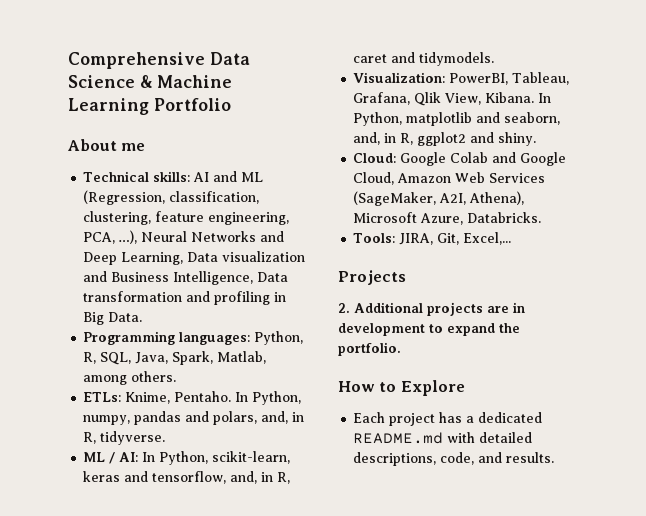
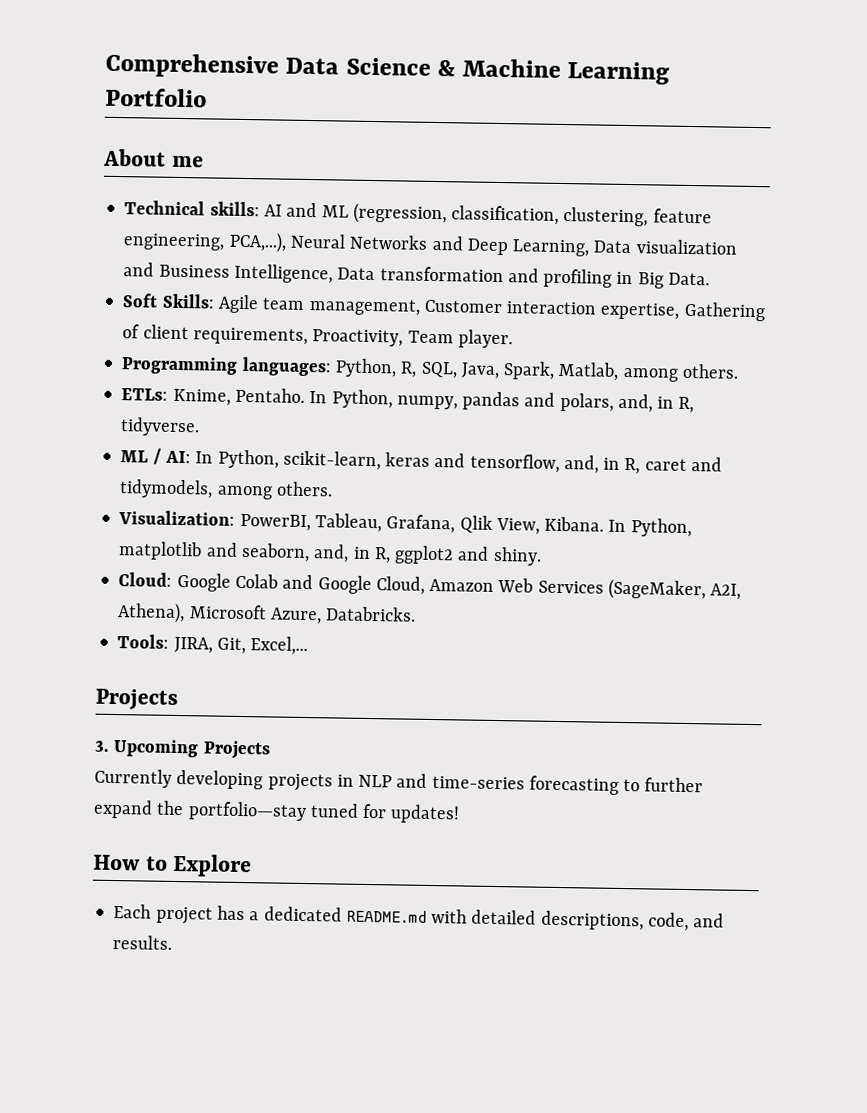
- Technical skills: AI and ML (Regression, classification, clustering, feature engineering, PCA, …), Neural Networks and Deep Learning, Data visualization and Business Intelligence, Data transformation and profiling in Big Data.
+ Technical skills: AI and ML (regression, classification, clustering, feature engineering, PCA,...), Neural Networks and Deep Learning, Data visualization and Business Intelligence, Data transformation and profiling in Big Data.
+ Soft Skills: Agile team management, Customer interaction expertise, Gathering of client requirements, Proactivity, Team player.
- ML / AI: In Python, scikit-learn, keras and tensorflow, and, in R, caret and tidymodels.
+ ML / AI: In Python, scikit-learn, keras and tensorflow, and, in R, caret and tidymodels, among others.
- 2. Additional projects are in development to expand the portfolio.
+ 3. Upcoming Projects
+ Currently developing projects in NLP and time-series forecasting to further expand the portfolio—stay tuned for updates!

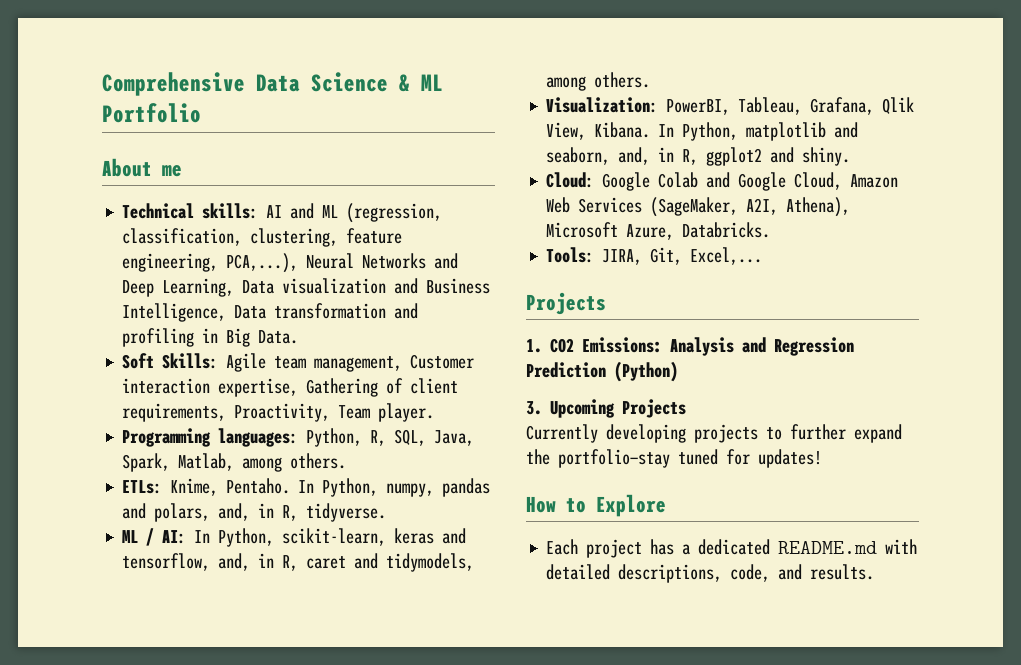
- Comprehensive Data Science & Machine Learning Portfolio
+ Comprehensive Data Science & ML Portfolio
+ 1. CO2 Emissions: Analysis and Regression Prediction (Python)
- Currently developing projects in NLP and time-series forecasting to further expand the portfolio—stay tuned for updates!
+ Currently developing projects to further expand the portfolio—stay tuned for updates!

